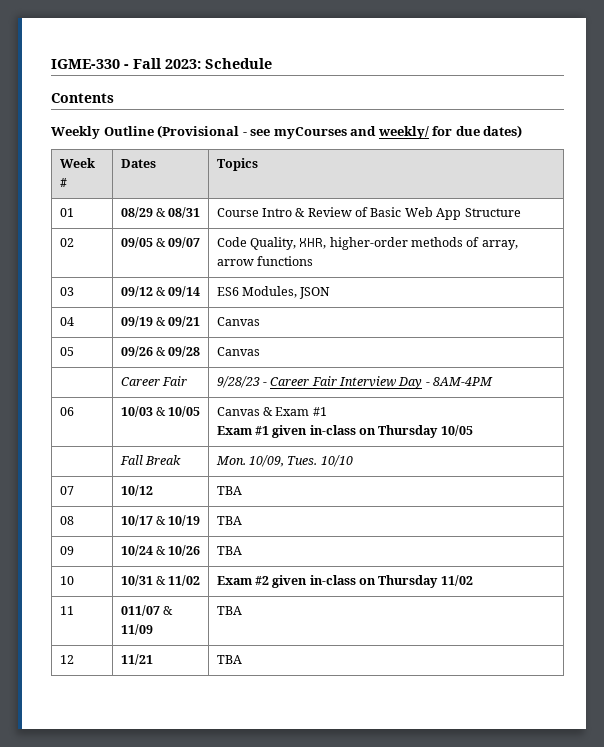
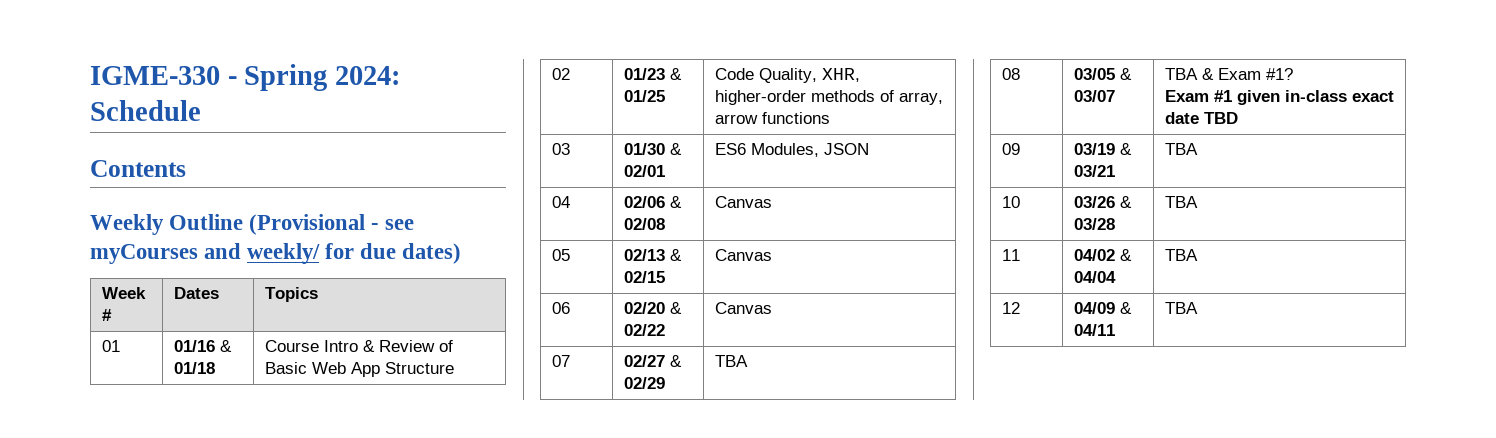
- IGME-330 - Fall 2023: Schedule
+ IGME-330 - Spring 2024: Schedule
- 01 | 08/29 & 08/31 | Course Intro & Review of Basic Web App Structure
+ 01 | 01/16 & 01/18 | Course Intro & Review of Basic Web App Structure
- 02 | 09/05 & 09/07 | Code Quality, XHR, higher-order methods of array, arrow functions
+ 02 | 01/23 & 01/25 | Code Quality, XHR, higher-order methods of array, arrow functions
- 03 | 09/12 & 09/14 | ES6 Modules, JSON
+ 03 | 01/30 & 02/01 | ES6 Modules, JSON
- 04 | 09/19 & 09/21 | Canvas
+ 04 | 02/06 & 02/08 | Canvas
- 05 | 09/26 & 09/28 | Canvas
- | Career Fair | 9/28/23 - Career Fair Interview Day - 8AM-4PM
- 06 | 10/03 & 10/05 | Canvas & Exam #1
- Exam #1 given in-class on Thursday 10/05
- | Fall Break | Mon. 10/09, Tues. 10/10
- 07 | 10/12 | TBA
- 08 | 10/17 & 10/19 | TBA
- 09 | 10/24 & 10/26 | TBA
- 10 | 10/31 & 11/02 | Exam #2 given in-class on Thursday 11/02
- 11 | 011/07 & 11/09 | TBA
+ 05 | 02/13 & 02/15 | Canvas
+ 06 | 02/20 & 02/22 | Canvas
+ 07 | 02/27 & 02/29 | TBA
+ 08 | 03/05 & 03/07 | TBA & Exam #1?
+ Exam #1 given in-class exact date TBD
+ 09 | 03/19 & 03/21 | TBA
+ 10 | 03/26 & 03/28 | TBA
+ 11 | 04/02 & 04/04 | TBA
- 12 | 11/21 | TBA
+ 12 | 04/09 & 04/11 | TBA

